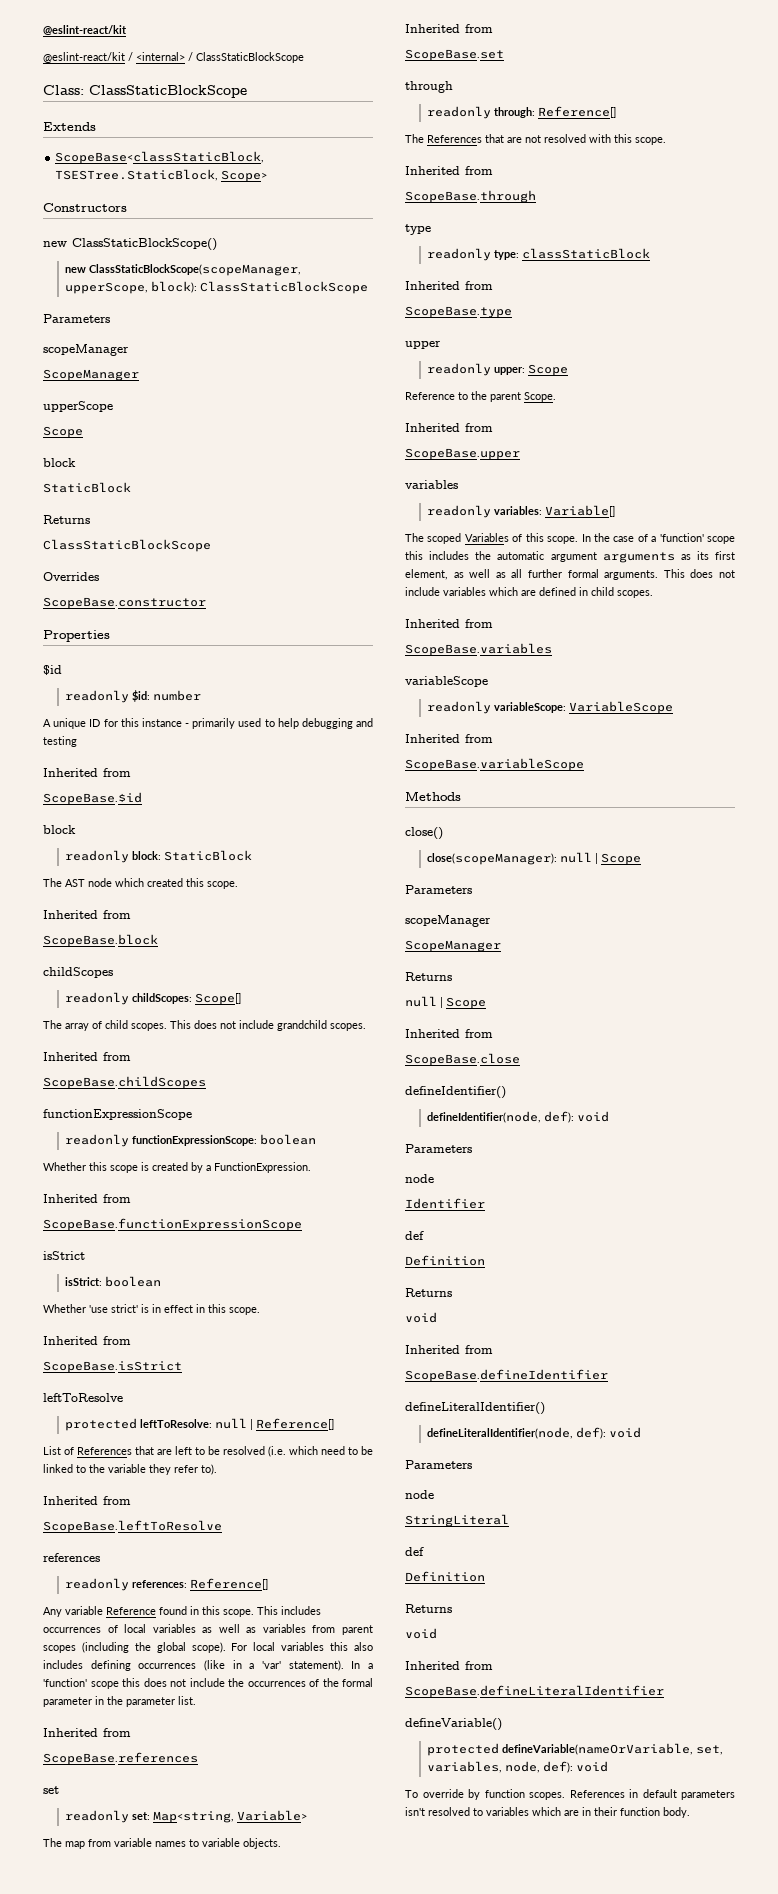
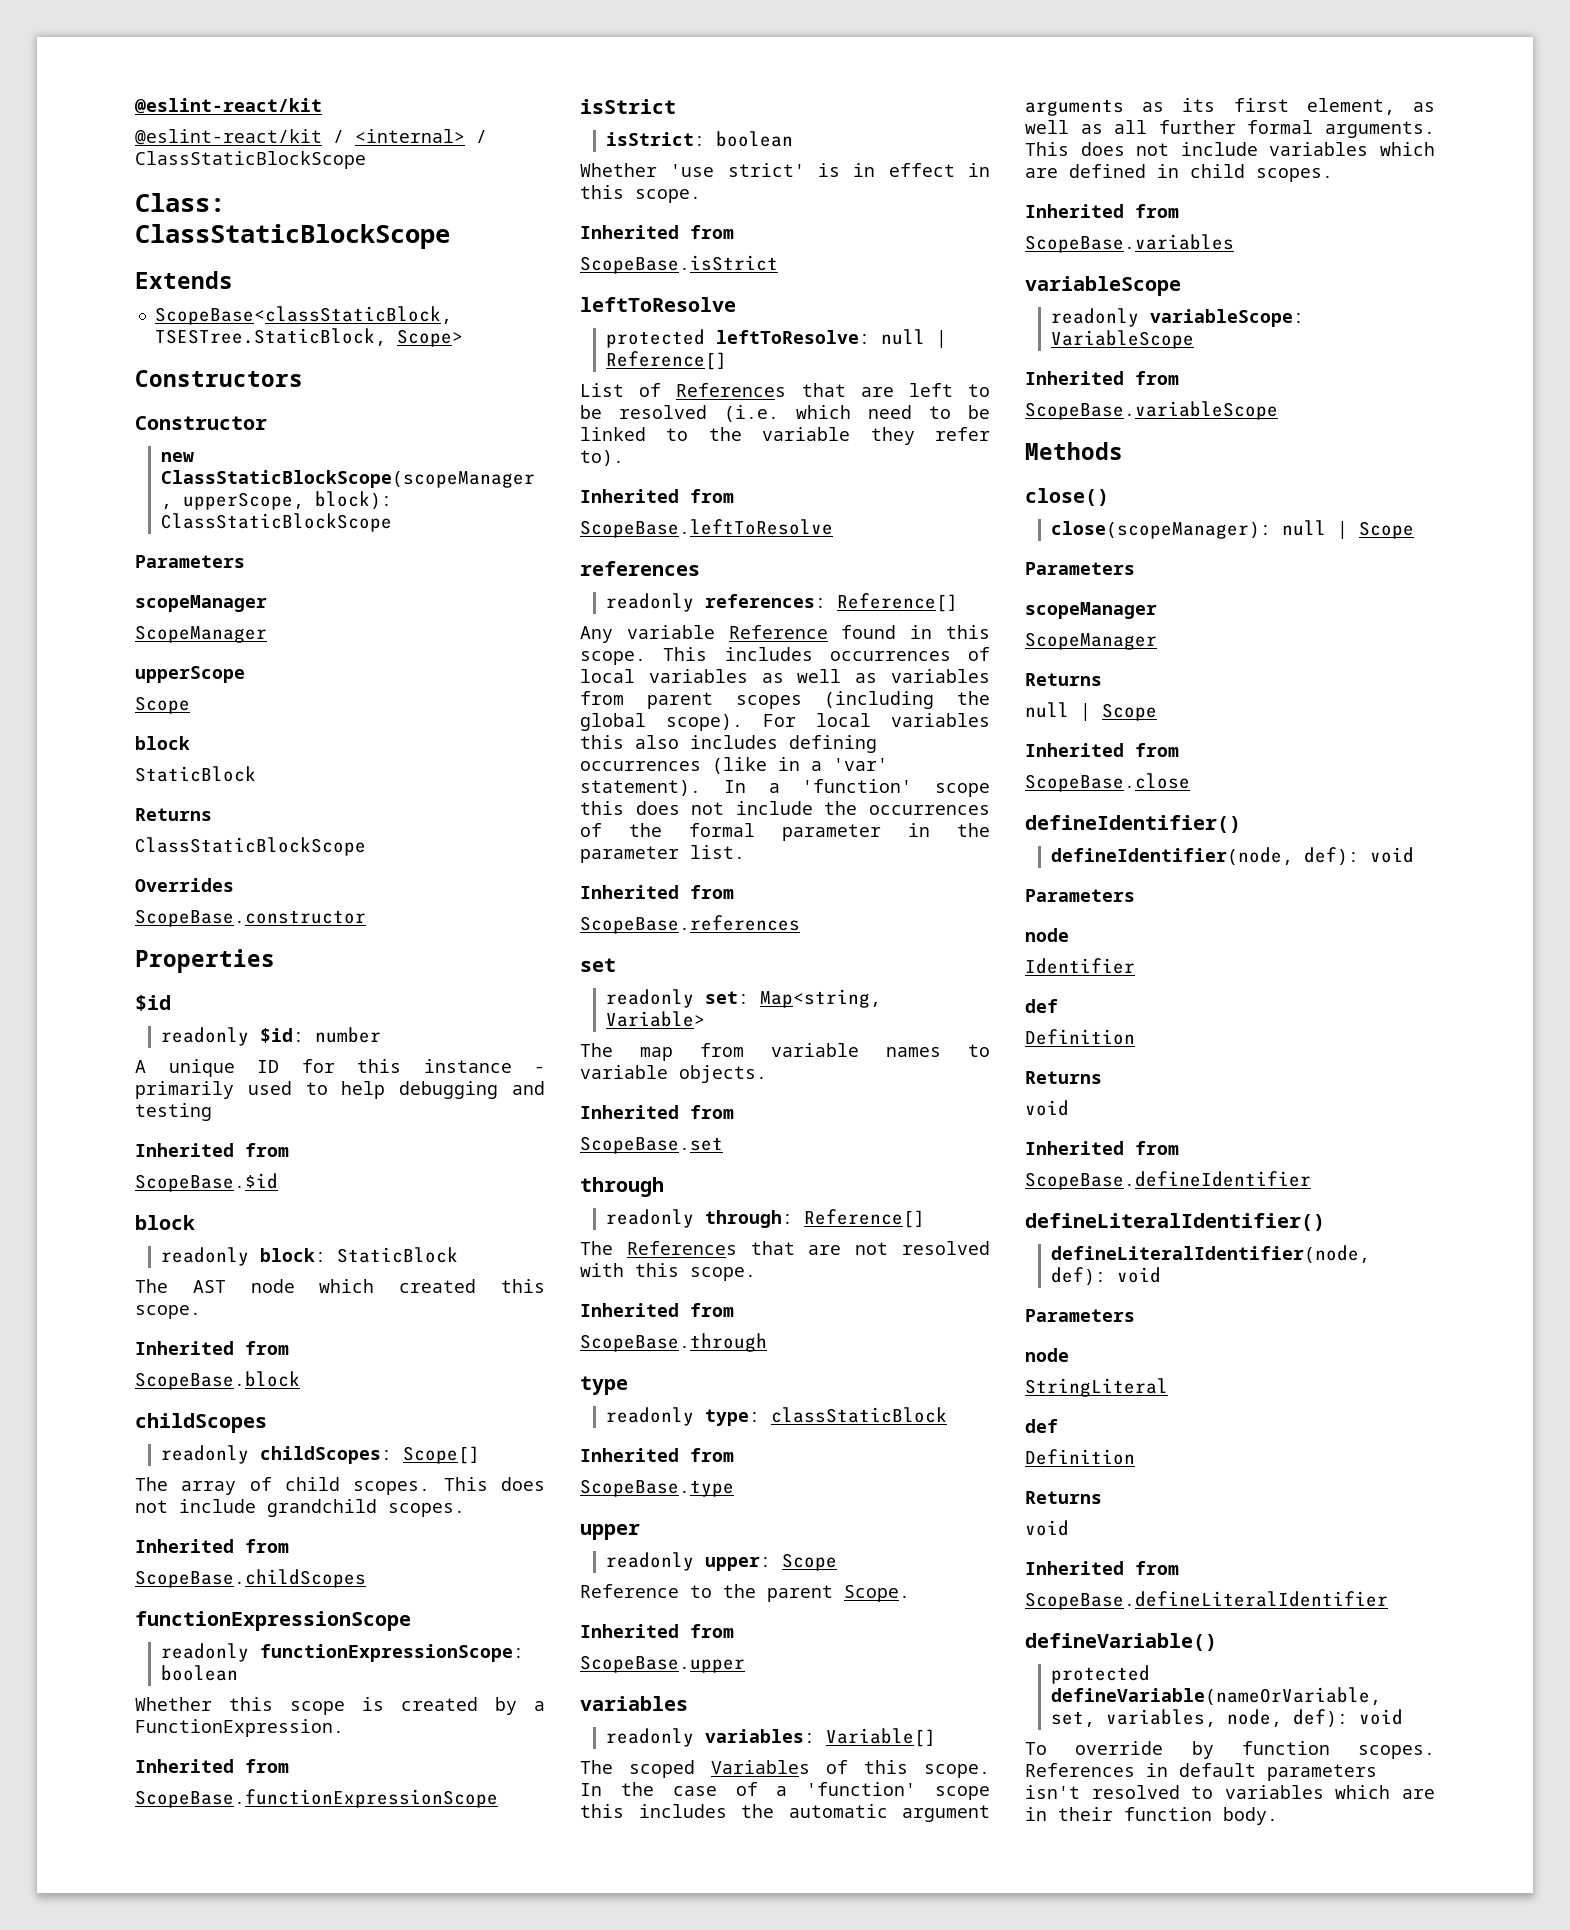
- new ClassStaticBlockScope()
+ Constructor

